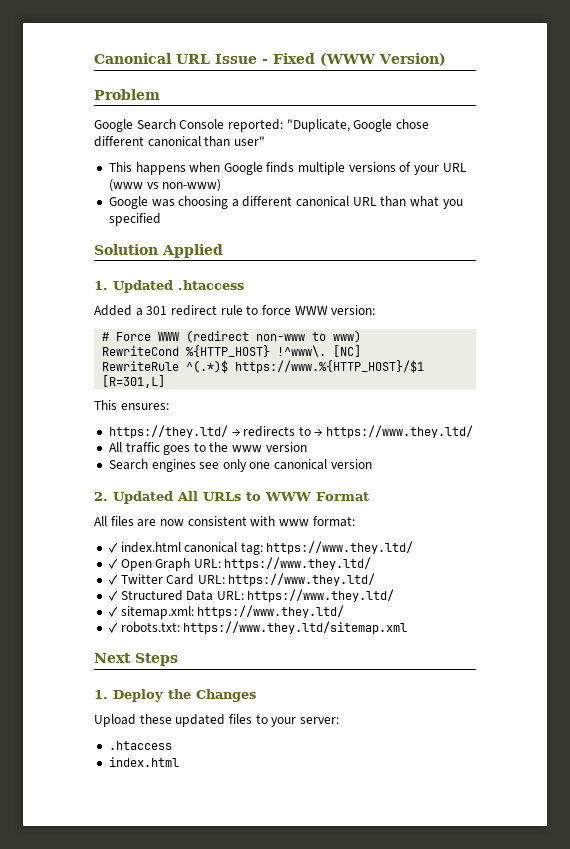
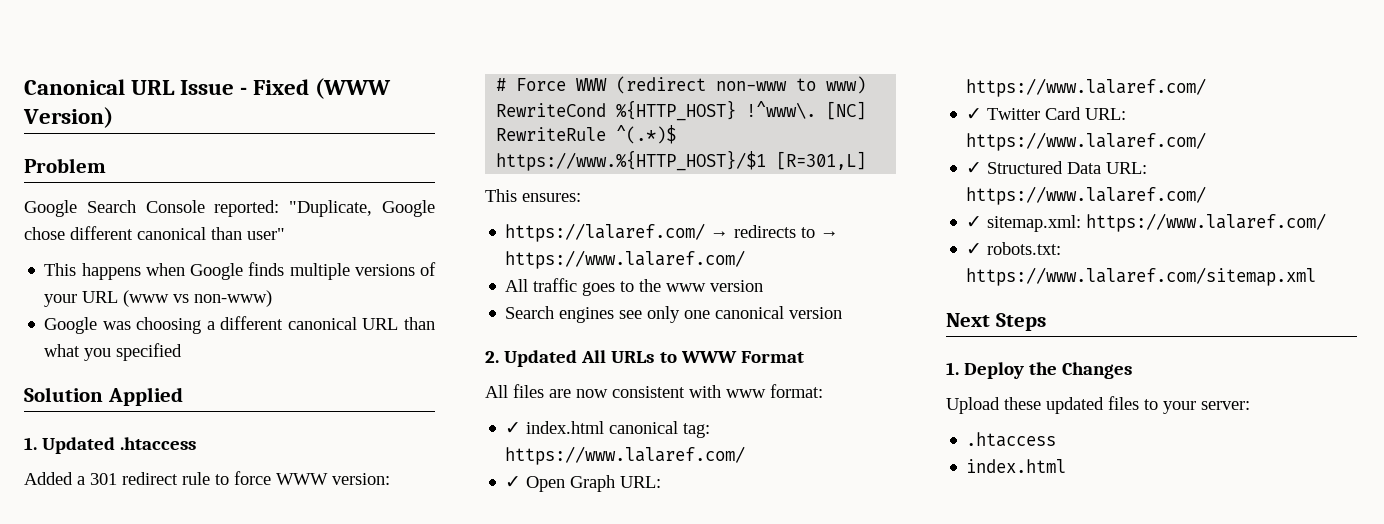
- https://they.ltd/ → redirects to → https://www.they.ltd/
+ https://lalaref.com/ → redirects to → https://www.lalaref.com/
- ✓ index.html canonical tag: https://www.they.ltd/
+ ✓ index.html canonical tag: https://www.lalaref.com/
- ✓ Open Graph URL: https://www.they.ltd/
+ ✓ Open Graph URL: https://www.lalaref.com/
- ✓ Twitter Card URL: https://www.they.ltd/
+ ✓ Twitter Card URL: https://www.lalaref.com/
- ✓ Structured Data URL: https://www.they.ltd/
+ ✓ Structured Data URL: https://www.lalaref.com/
- ✓ sitemap.xml: https://www.they.ltd/
+ ✓ sitemap.xml: https://www.lalaref.com/
- ✓ robots.txt: https://www.they.ltd/sitemap.xml
+ ✓ robots.txt: https://www.lalaref.com/sitemap.xml

